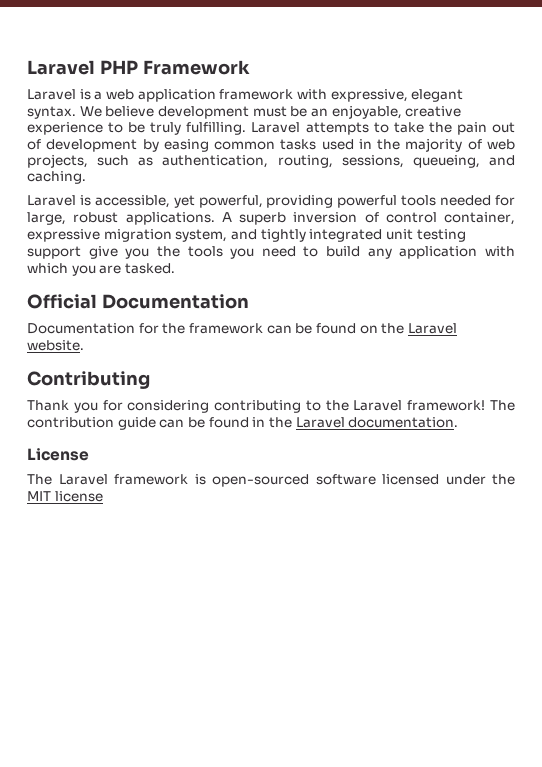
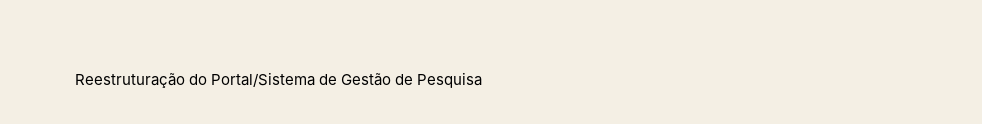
- Laravel PHP Framework
- Laravel is a web application framework with expressive, elegant syntax. We believe development must be an enjoyable, creative experience to be truly fulfilling. Laravel attempts to take the pain out of development by easing common tasks used in the majority of web projects, such as authentication, routing, sessions, queueing, and caching.
- Laravel is accessible, yet powerful, providing powerful tools needed for large, robust applications. A superb inversion of control container, expressive migration system, and tightly integrated unit testing support give you the tools you need to build any application with which you are tasked.
- Official Documentation
- Documentation for the framework can be found on the Laravel website.
- Contributing
- Thank you for considering contributing to the Laravel framework! The contribution guide can be found in the Laravel documentation.
- License
- The Laravel framework is open-sourced software licensed under the MIT license
+ Reestruturação do Portal/Sistema de Gestão de Pesquisa

